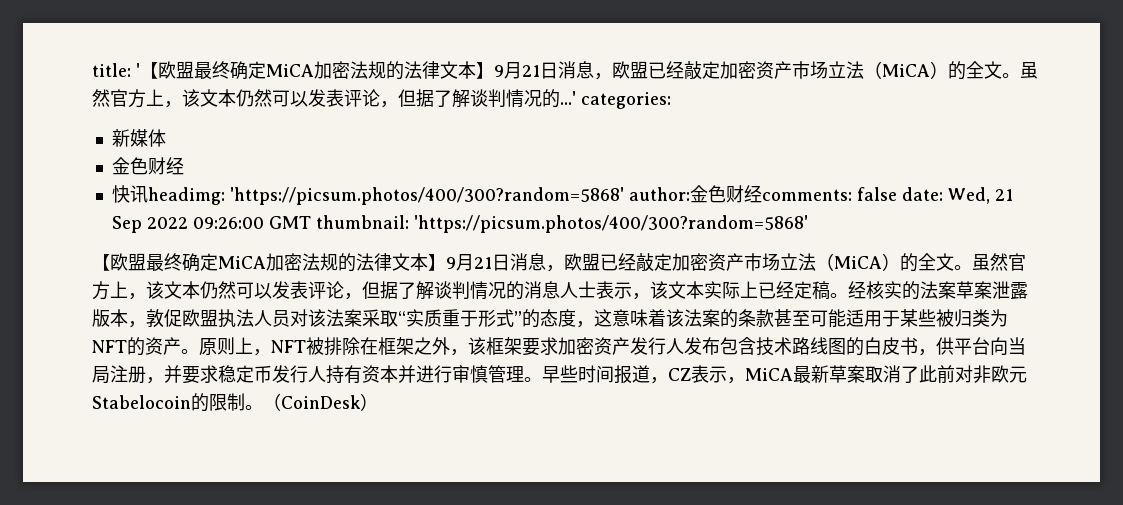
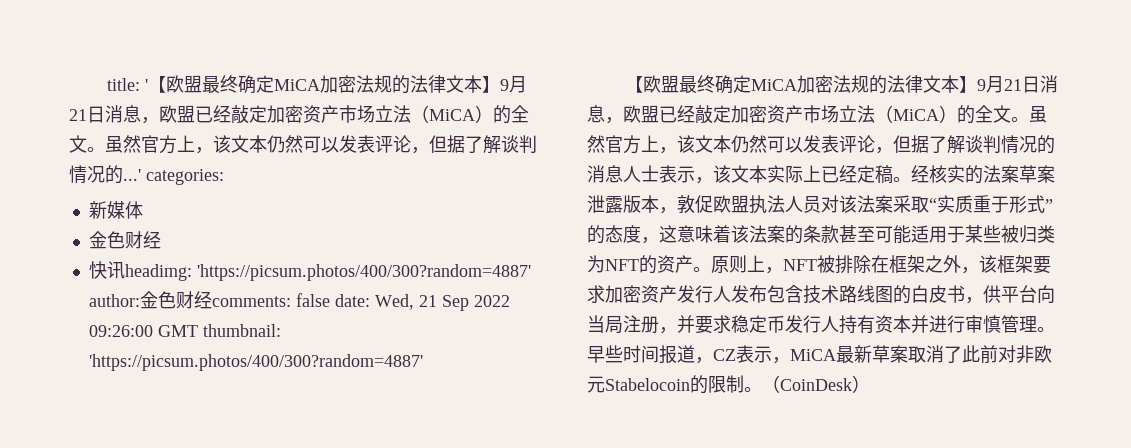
- 快讯headimg: 'https://picsum.photos/400/300?random=5868' author:金色财经comments: false date: Wed, 21 Sep 2022 09:26:00 GMT thumbnail: 'https://picsum.photos/400/300?random=5868'
+ 快讯headimg: 'https://picsum.photos/400/300?random=4887' author:金色财经comments: false date: Wed, 21 Sep 2022 09:26:00 GMT thumbnail: 'https://picsum.photos/400/300?random=4887'

